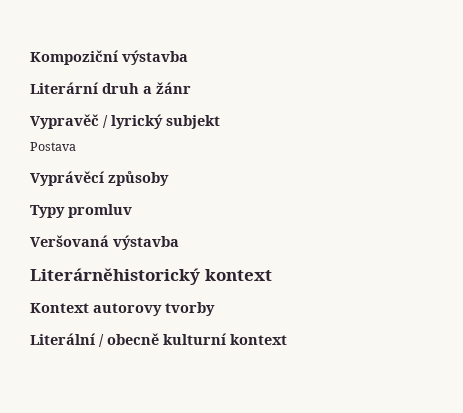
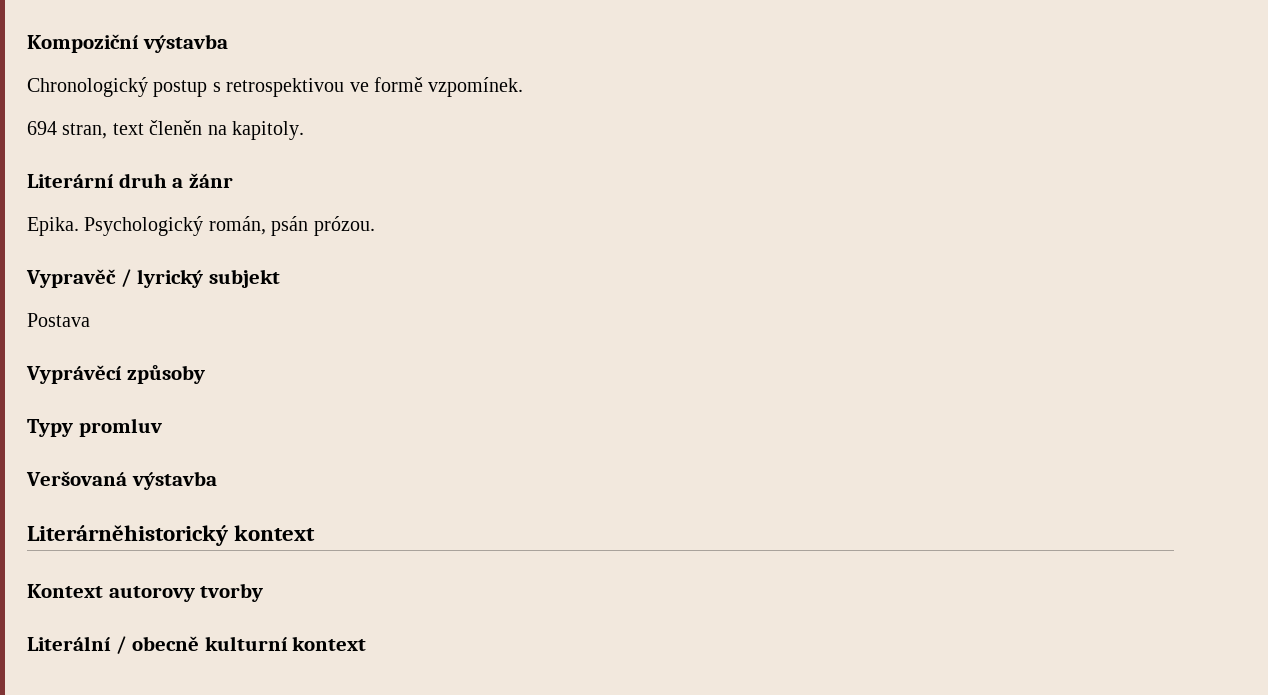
+ Chronologický postup s retrospektivou ve formě vzpomínek.
+ 694 stran, text členěn na kapitoly.
+ Epika. Psychologický román, psán prózou.

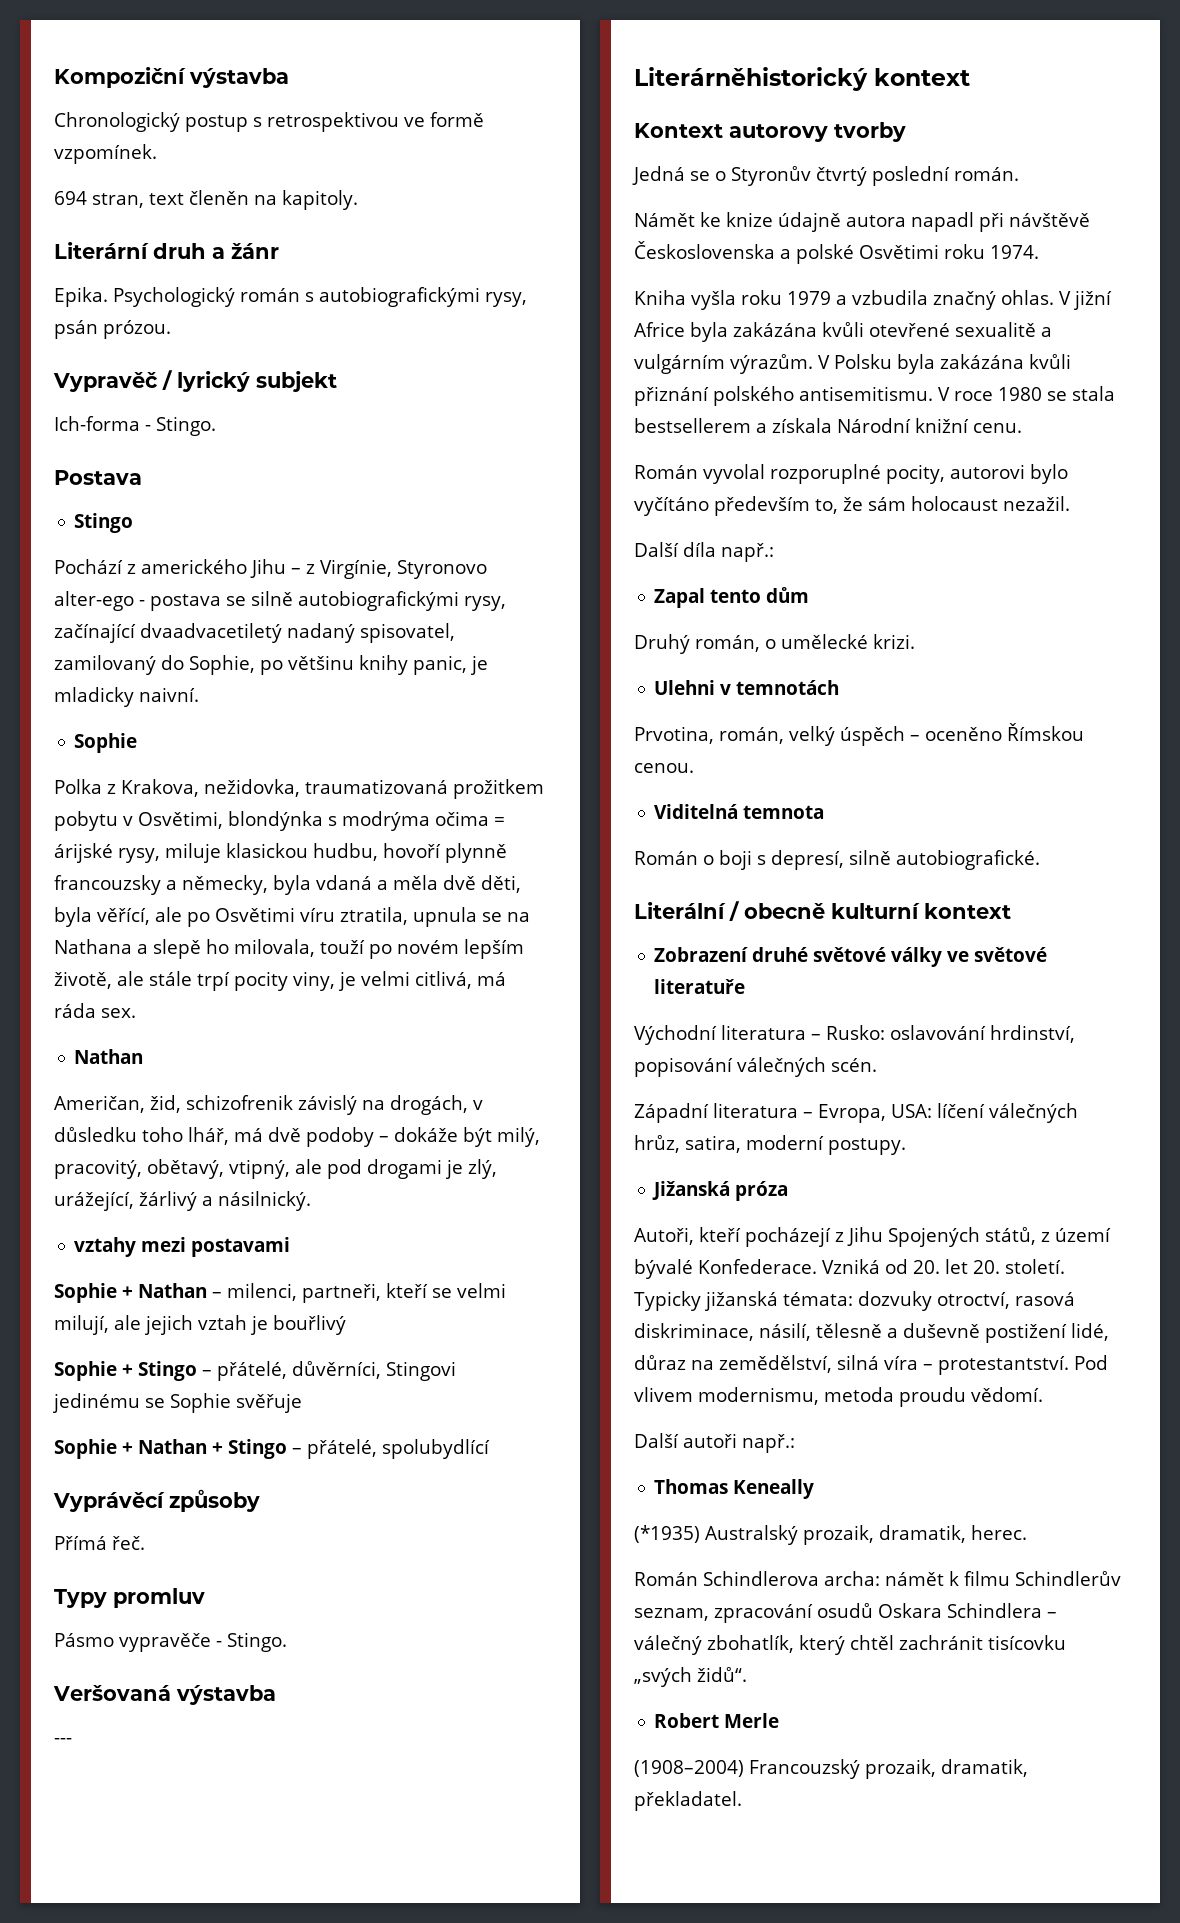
- Psychologický román, psán prózou.
+ Psychologický román s autobiografickými rysy, psán prózou.
+ Ich-forma - Stingo.
  Postava
+ Stingo
+ Pochází z amerického Jihu – z Virgínie, Styronovo alter-ego - postava se silně autobiografickými rysy, začínající dvaadvacetiletý nadaný spisovatel, zamilovaný do Sophie, po většinu knihy panic, je mladicky naivní.
+ Sophie
+ Polka z Krakova, nežidovka, traumatizovaná prožitkem pobytu v Osvětimi, blondýnka s modrýma očima = árijské rysy, miluje klasickou hudbu, hovoří plynně francouzsky a německy, byla vdaná a měla dvě děti, byla věřící, ale po Osvětimi víru ztratila, upnula se na Nathana a slepě ho milovala, touží po novém lepším životě, ale stále trpí pocity viny, je velmi citlivá, má ráda sex.
+ Nathan
+ Američan, žid, schizofrenik závislý na drogách, v důsledku toho lhář, má dvě podoby – dokáže být milý, pracovitý, obětavý, vtipný, ale pod drogami je zlý, urážející, žárlivý a násilnický.
+ vztahy mezi postavami
+ Sophie + Nathan – milenci, partneři, kteří se velmi milují, ale jejich vztah je bouřlivý
+ Sophie + Stingo – přátelé, důvěrníci, Stingovi jedinému se Sophie svěřuje
+ Sophie + Nathan + Stingo – přátelé, spolubydlící
+ Přímá řeč.
+ Pásmo vypravěče - Stingo.
+ ---
+ Jedná se o Styronův čtvrtý poslední román.
+ Námět ke knize údajně autora napadl při návštěvě Československa a polské Osvětimi roku 1974.
+ Kniha vyšla roku 1979 a vzbudila značný ohlas. V jižní Africe byla zakázána kvůli otevřené sexualitě a vulgárním výrazům. V Polsku byla zakázána kvůli přiznání polského antisemitismu. V roce 1980 se stala bestsellerem a získala Národní knižní cenu.
+ Román vyvolal rozporuplné pocity, autorovi bylo vyčítáno především to, že sám holocaust nezažil.
+ Další díla např.:
+ Zapal tento dům
+ Druhý román, o umělecké krizi.
+ Ulehni v temnotách
+ Prvotina, román, velký úspěch – oceněno Římskou cenou.
+ Viditelná temnota
+ Román o boji s depresí, silně autobiografické.
+ Zobrazení druhé světové války ve světové literatuře
+ Východní literatura – Rusko: oslavování hrdinství, popisování válečných scén.
+ Západní literatura – Evropa, USA: líčení válečných hrůz, satira, moderní postupy.
+ Jižanská próza
+ Autoři, kteří pocházejí z Jihu Spojených států, z území bývalé Konfederace. Vzniká od 20. let 20. století. Typicky jižanská témata: dozvuky otroctví, rasová diskriminace, násilí, tělesně a duševně postižení lidé, důraz na zemědělství, silná víra – protestantství. Pod vlivem modernismu, metoda proudu vědomí.
+ Další autoři např.:
+ Thomas Keneally
+ (*1935) Australský prozaik, dramatik, herec.
+ Román Schindlerova archa: námět k filmu Schindlerův seznam, zpracování osudů Oskara Schindlera – válečný zbohatlík, který chtěl zachránit tisícovku „svých židů“.
+ Robert Merle
+ (1908–2004) Francouzský prozaik, dramatik, překladatel.

